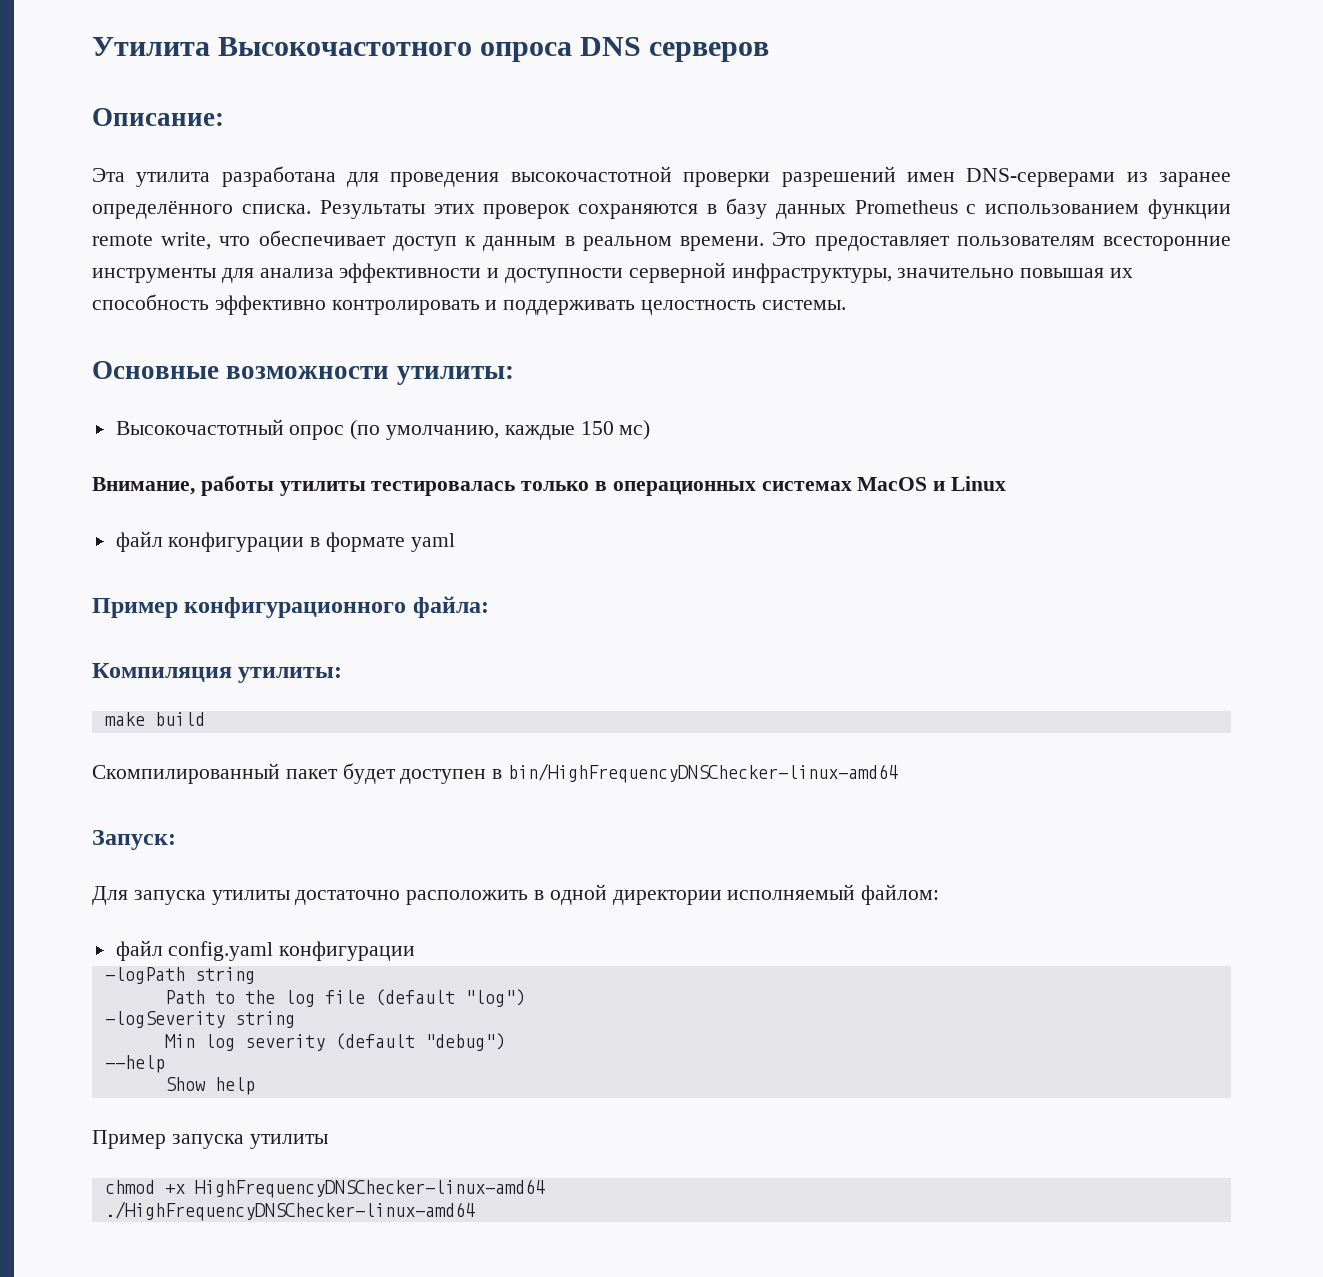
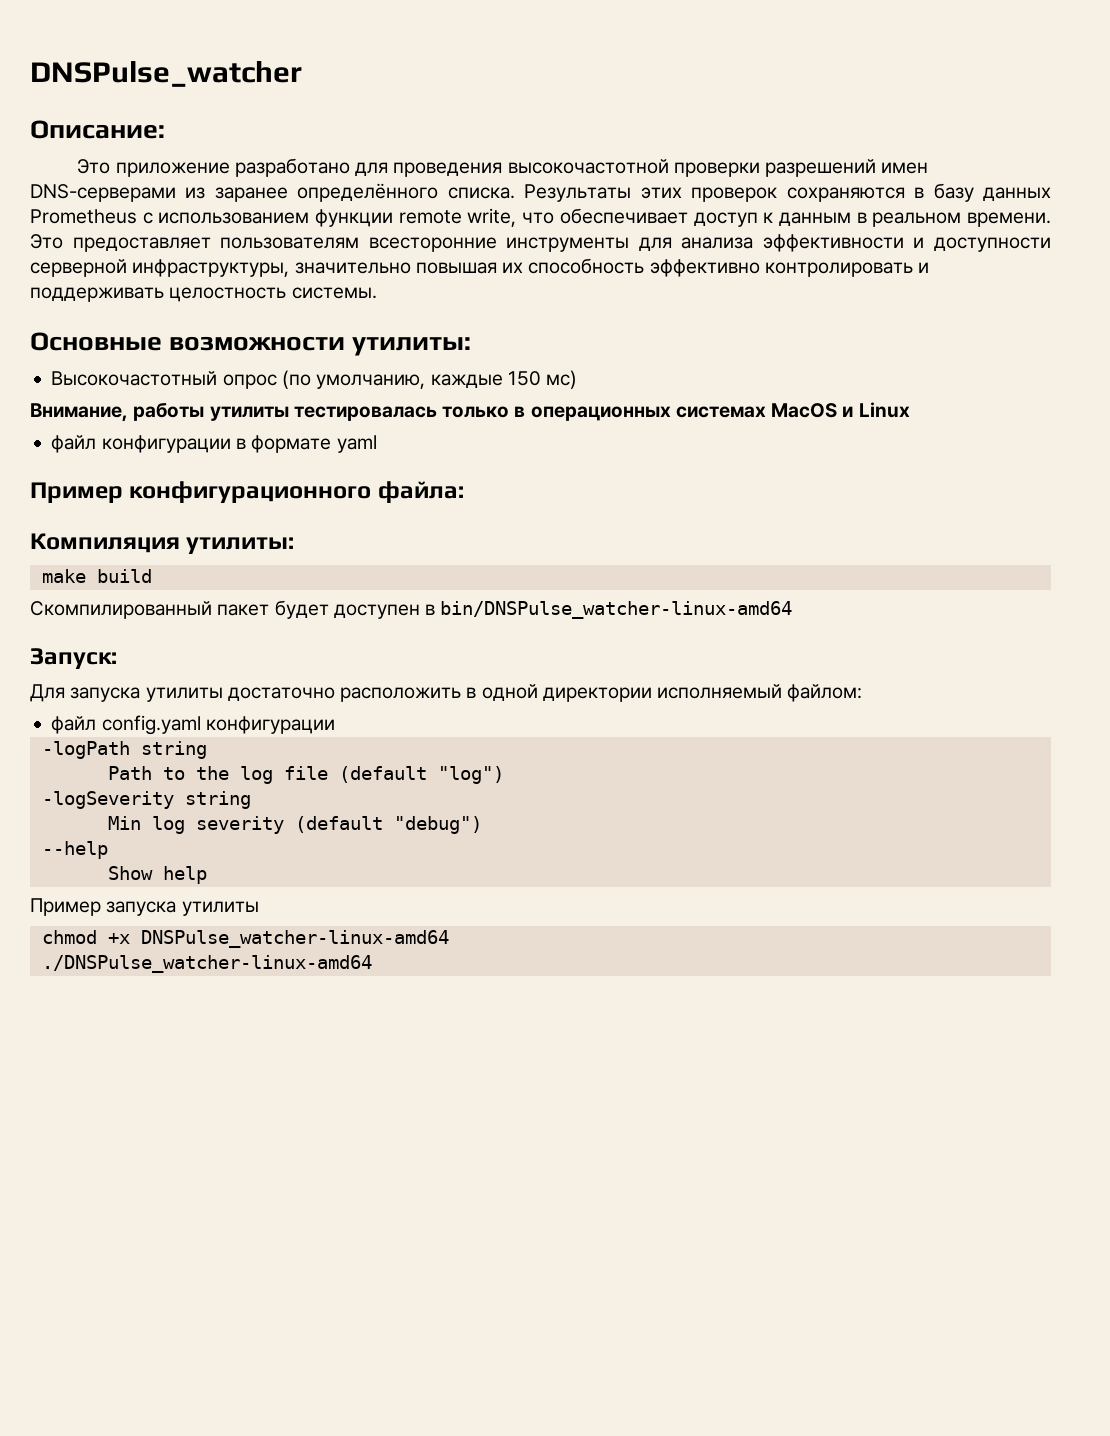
- Утилита Высокочастотного опроса DNS серверов
+ DNSPulse_watcher
  Описание:
- Эта утилита разработана для проведения высокочастотной проверки разрешений имен DNS-серверами из заранее определённого списка.
+ Это приложение разработано для проведения высокочастотной проверки разрешений имен DNS-серверами из заранее определённого списка.
- Скомпилированный пакет будет доступен в bin/HighFrequencyDNSChecker-linux-amd64
+ Скомпилированный пакет будет доступен в bin/DNSPulse_watcher-linux-amd64
- chmod +x HighFrequencyDNSChecker-linux-amd64
- ./HighFrequencyDNSChecker-linux-amd64
+ chmod +x DNSPulse_watcher-linux-amd64
+ ./DNSPulse_watcher-linux-amd64

